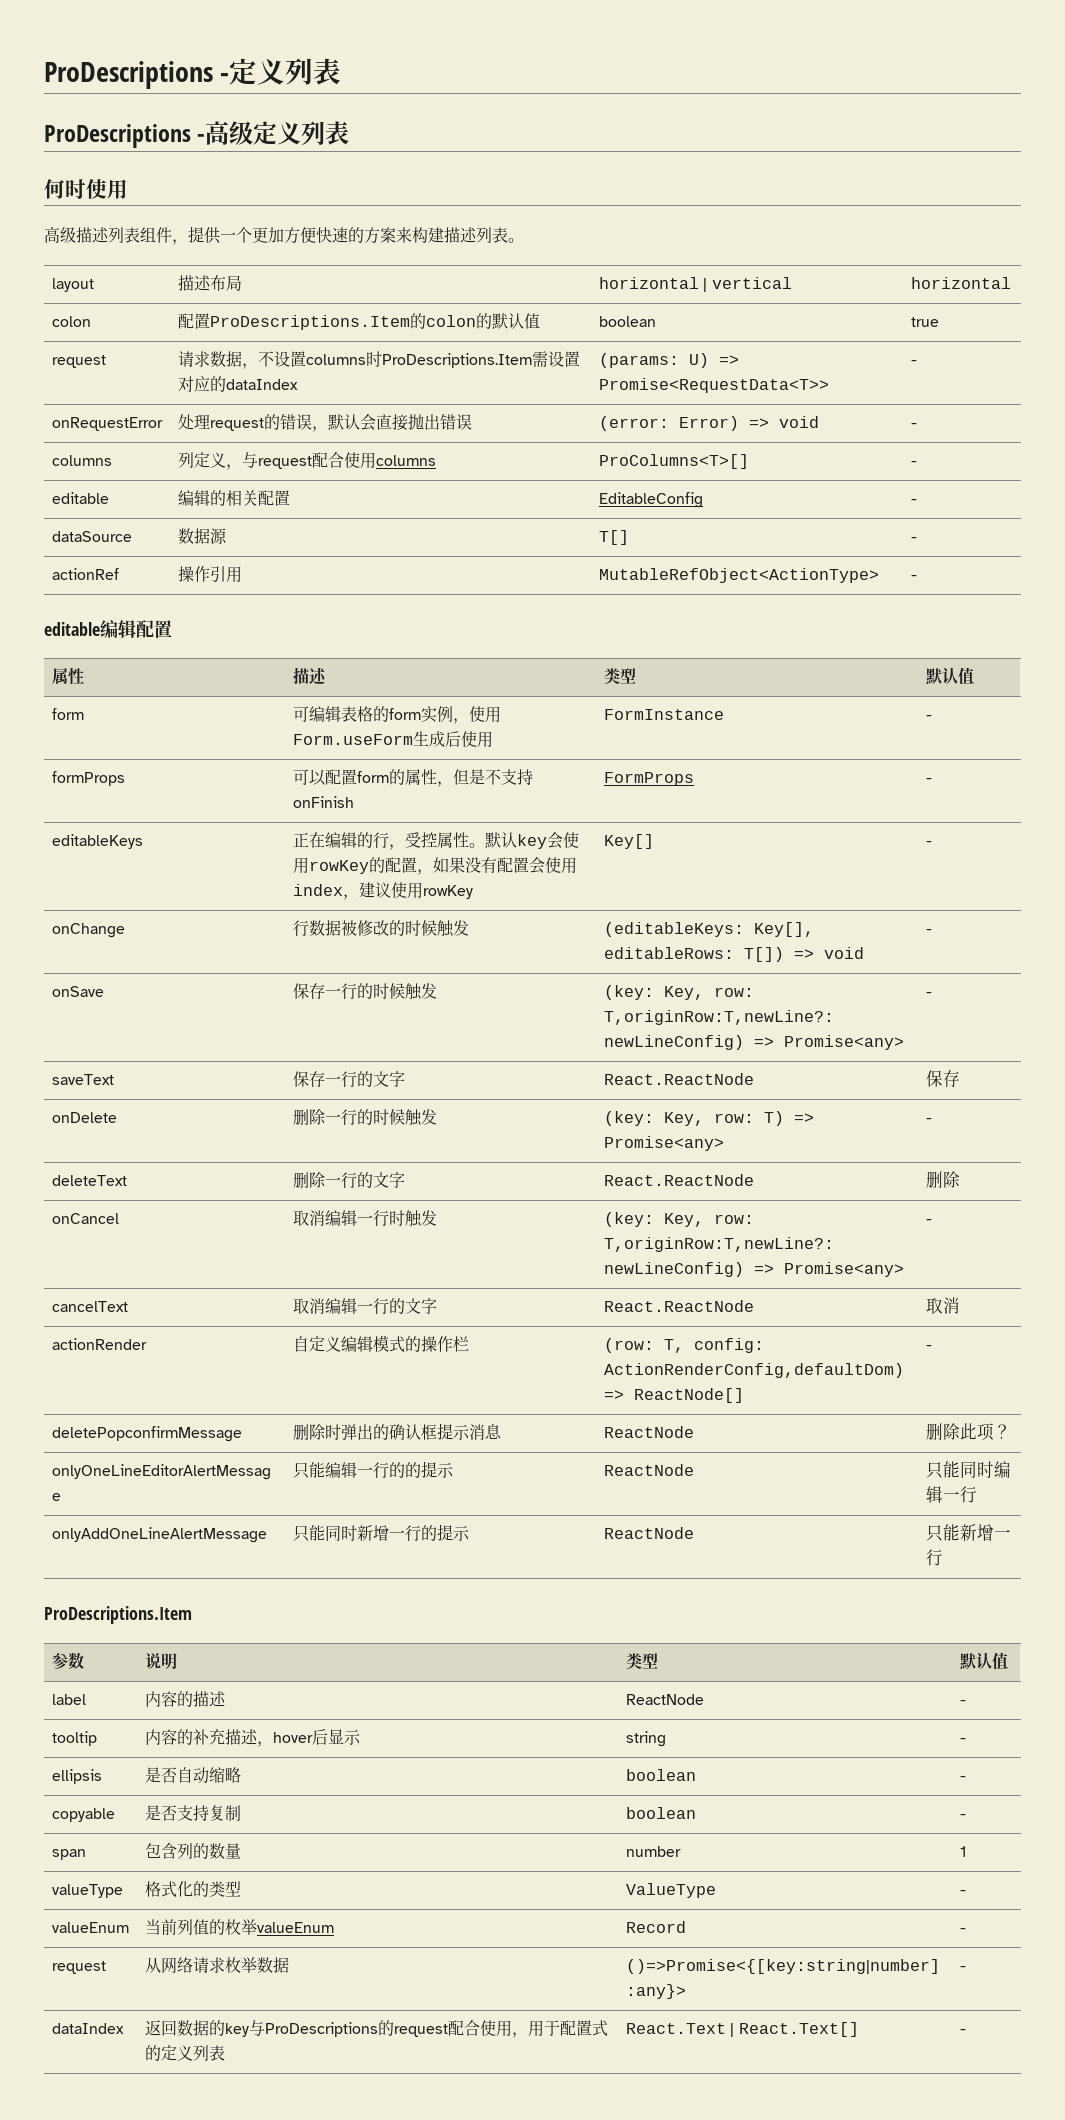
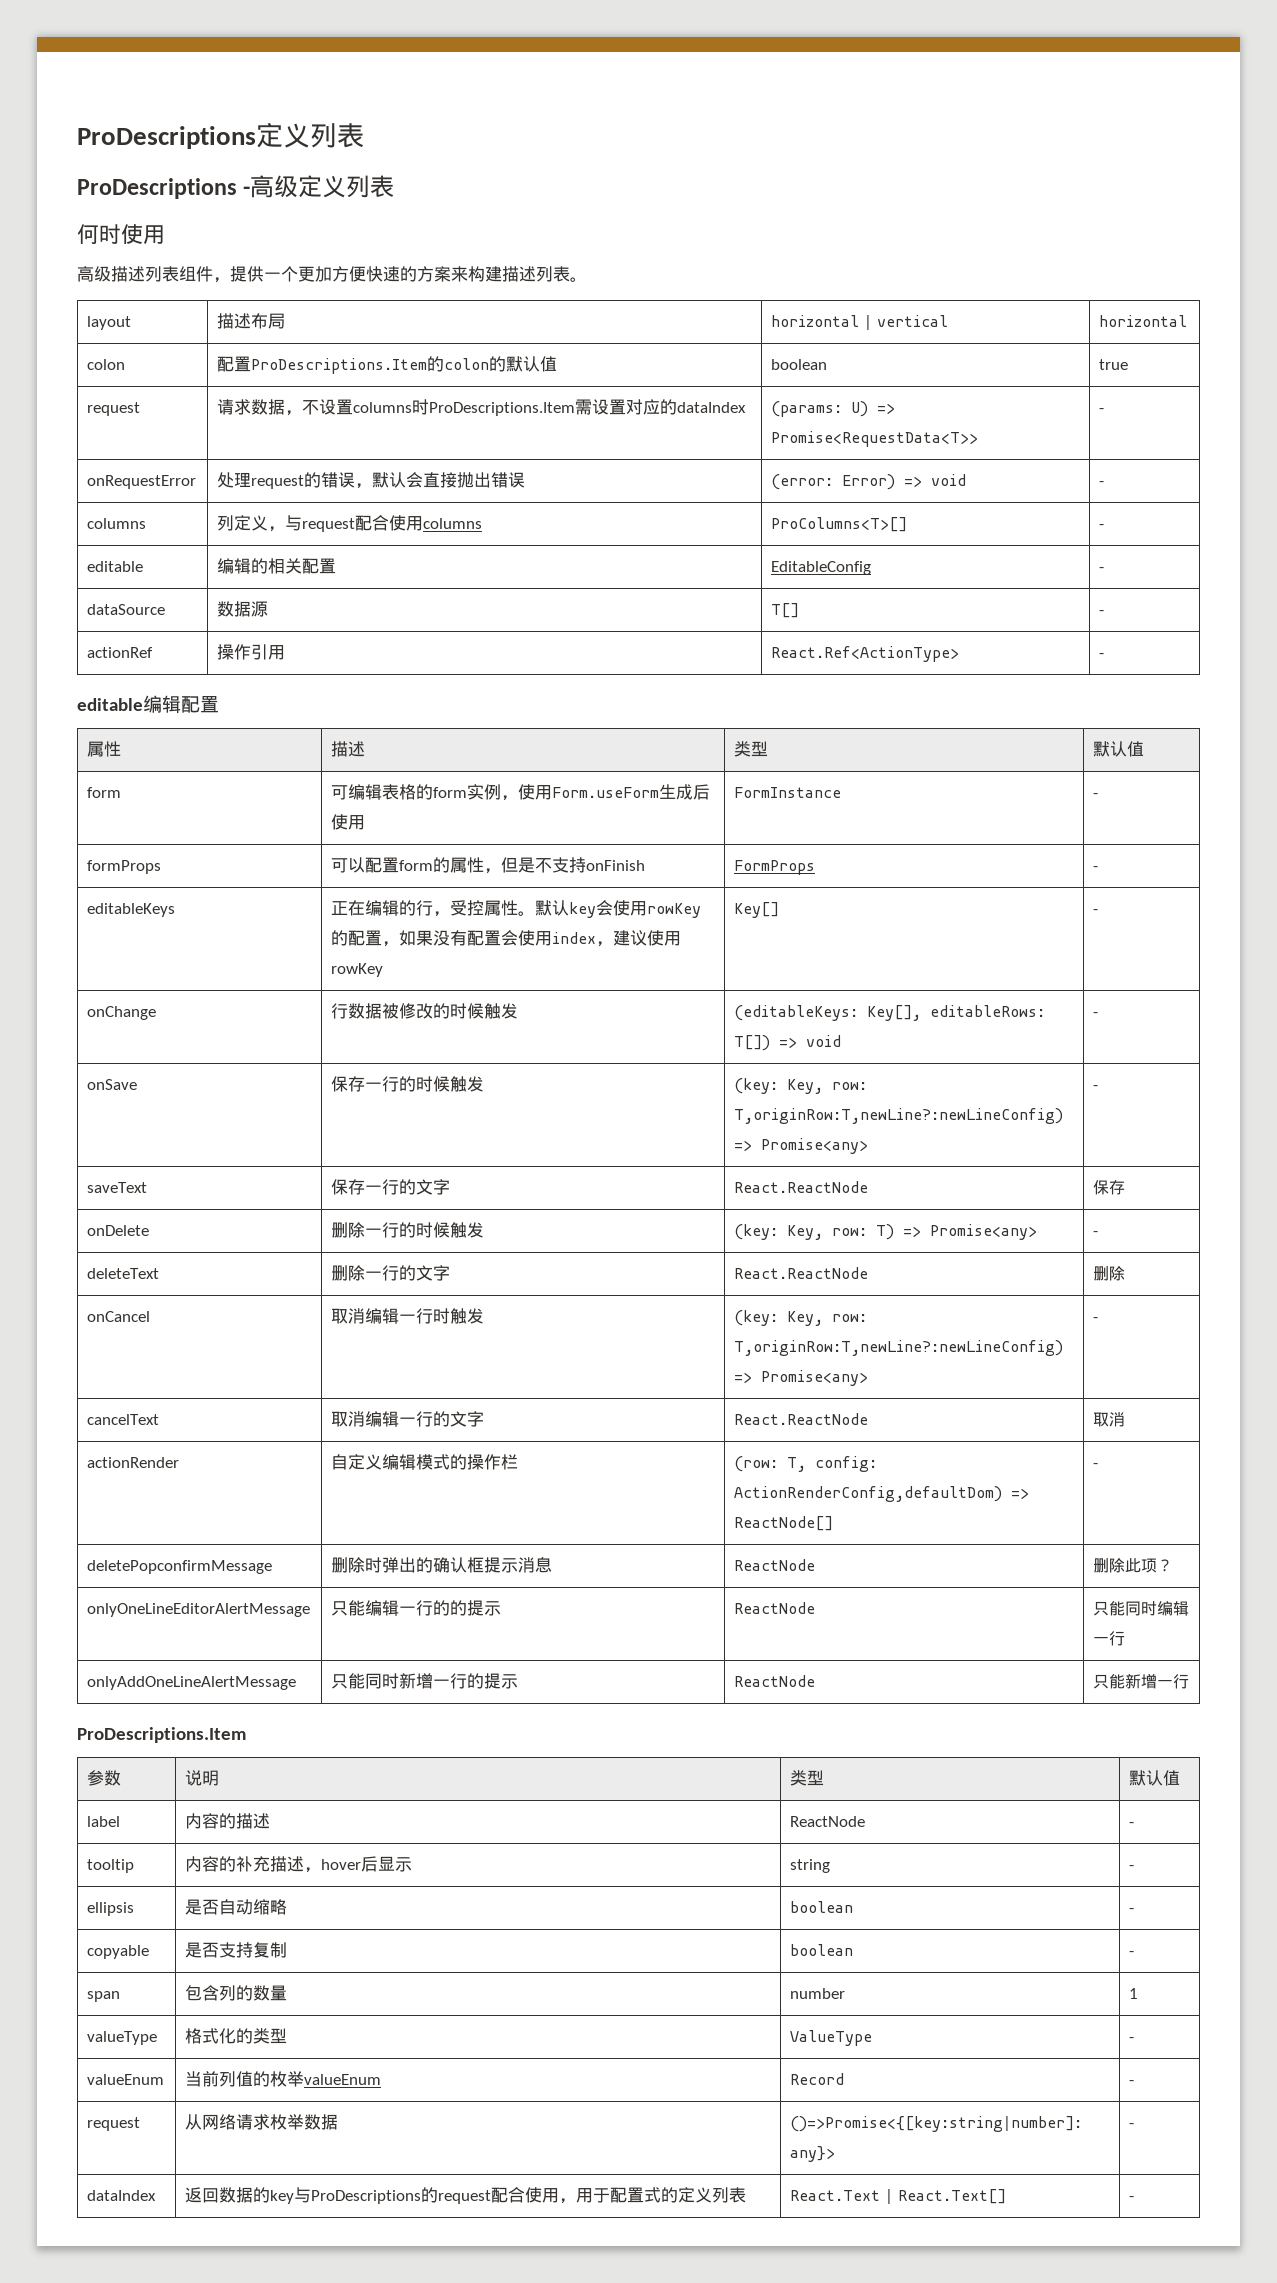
- ProDescriptions -定义列表
+ ProDescriptions定义列表
- actionRef | 操作引用 | MutableRefObject<ActionType> | -
+ actionRef | 操作引用 | React.Ref<ActionType> | -

